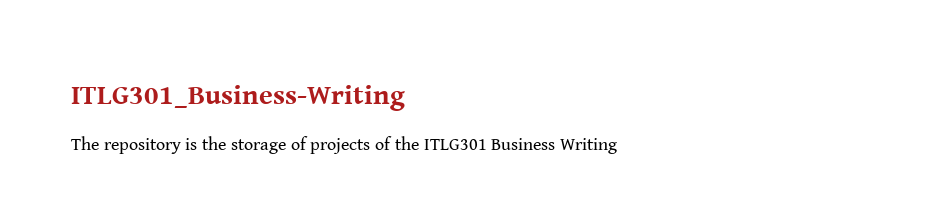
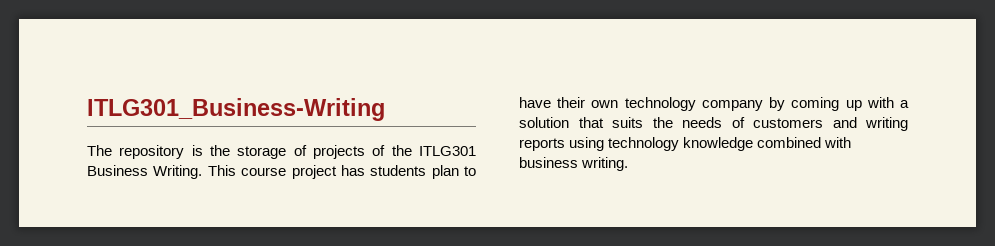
- The repository is the storage of projects of the ITLG301 Business Writing
+ The repository is the storage of projects of the ITLG301 Business Writing. This course project has students plan to have their own technology company by coming up with a solution that suits the needs of customers and writing reports using technology knowledge combined with business writing.

